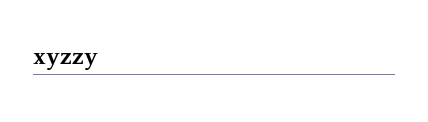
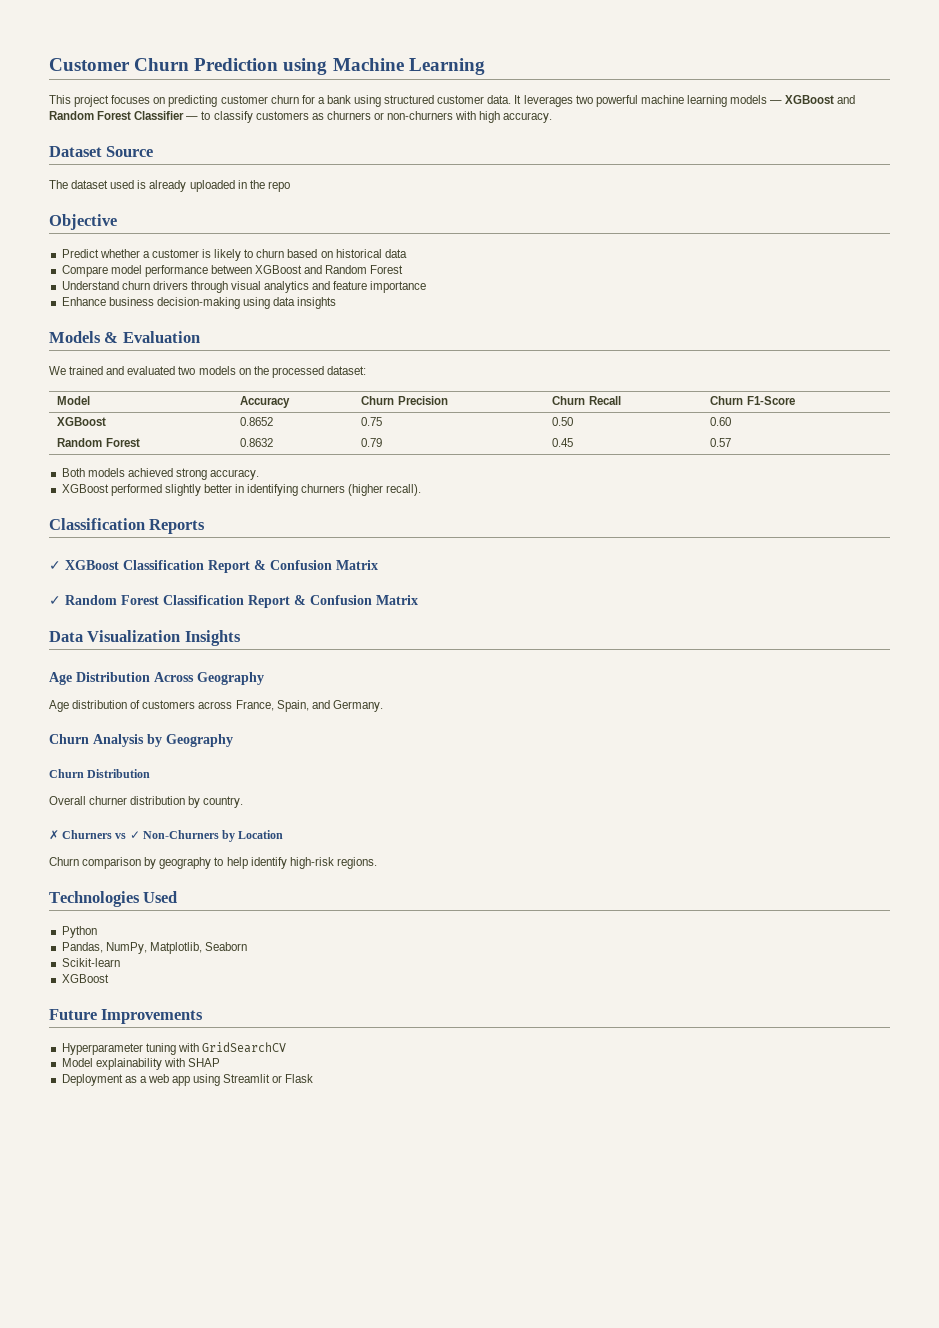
- xyzzy
+ Customer Churn Prediction using Machine Learning
+ This project focuses on predicting customer churn for a bank using structured customer data. It leverages two powerful machine learning models — XGBoost and Random Forest Classifier — to classify customers as churners or non-churners with high accuracy.
+ Dataset Source
+ The dataset used is already uploaded in the repo
+ Objective
+ Predict whether a customer is likely to churn based on historical data
+ Compare model performance between XGBoost and Random Forest
+ Understand churn drivers through visual analytics and feature importance
+ Enhance business decision-making using data insights
+ Models & Evaluation
+ We trained and evaluated two models on the processed dataset:
+ Model | Accuracy | Churn Precision | Churn Recall | Churn F1-Score
+ XGBoost | 0.8652 | 0.75 | 0.50 | 0.60
+ Random Forest | 0.8632 | 0.79 | 0.45 | 0.57
+ Both models achieved strong accuracy.
+ XGBoost performed slightly better in identifying churners (higher recall).
+ Classification Reports
+ ✓ XGBoost Classification Report & Confusion Matrix
+ ✓ Random Forest Classification Report & Confusion Matrix
+ Data Visualization Insights
+ Age Distribution Across Geography
+ Age distribution of customers across France, Spain, and Germany.
+ Churn Analysis by Geography
+ Churn Distribution
+ Overall churner distribution by country.
+ ✗ Churners vs ✓ Non-Churners by Location
+ Churn comparison by geography to help identify high-risk regions.
+ Technologies Used
+ Python
+ Pandas, NumPy, Matplotlib, Seaborn
+ Scikit-learn
+ XGBoost
+ Future Improvements
+ Hyperparameter tuning with GridSearchCV
+ Model explainability with SHAP
+ Deployment as a web app using Streamlit or Flask

